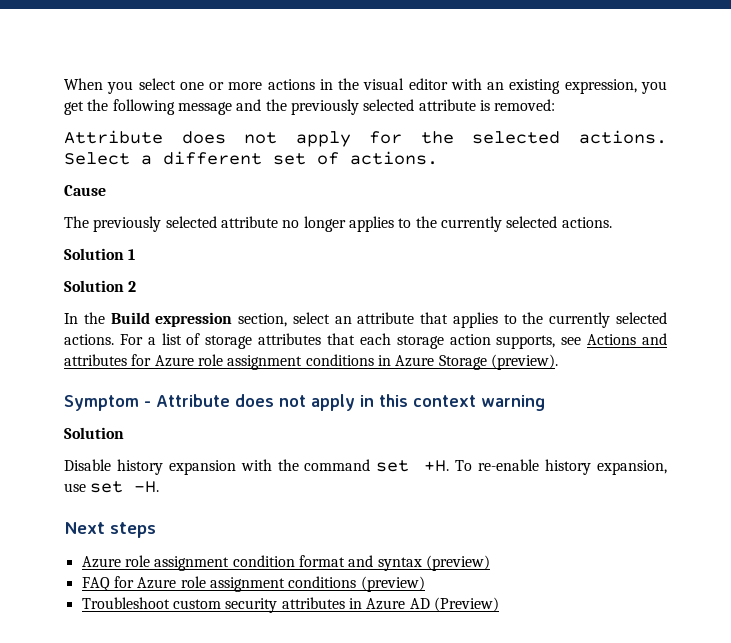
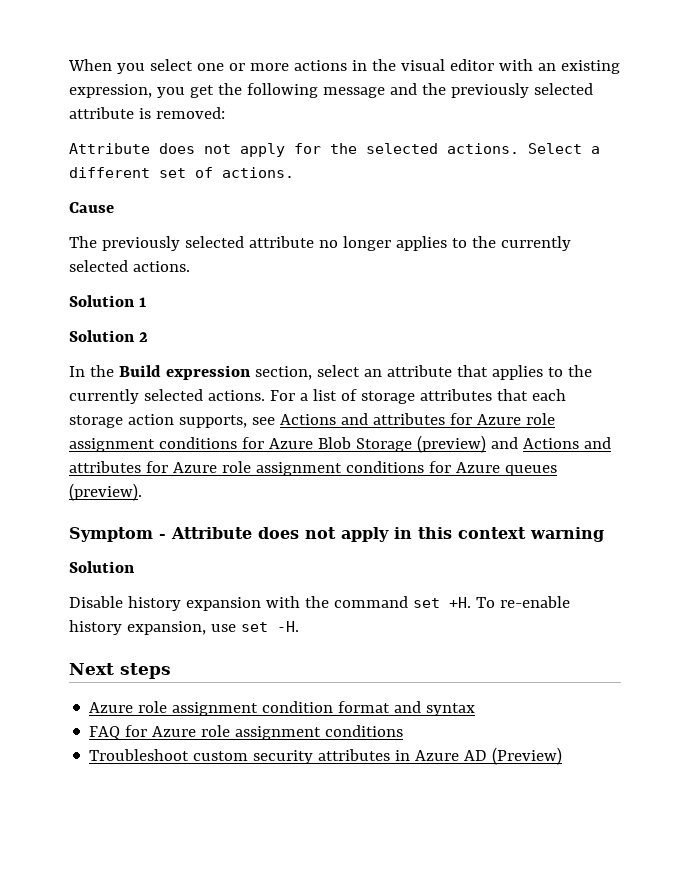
- For a list of storage attributes that each storage action supports, see Actions and attributes for Azure role assignment conditions in Azure Storage (preview).
+ For a list of storage attributes that each storage action supports, see Actions and attributes for Azure role assignment conditions for Azure Blob Storage (preview) and Actions and attributes for Azure role assignment conditions for Azure queues (preview).
- Azure role assignment condition format and syntax (preview)
+ Azure role assignment condition format and syntax
- FAQ for Azure role assignment conditions (preview)
+ FAQ for Azure role assignment conditions

